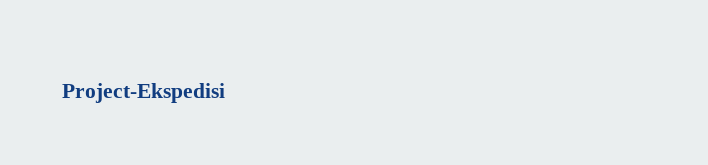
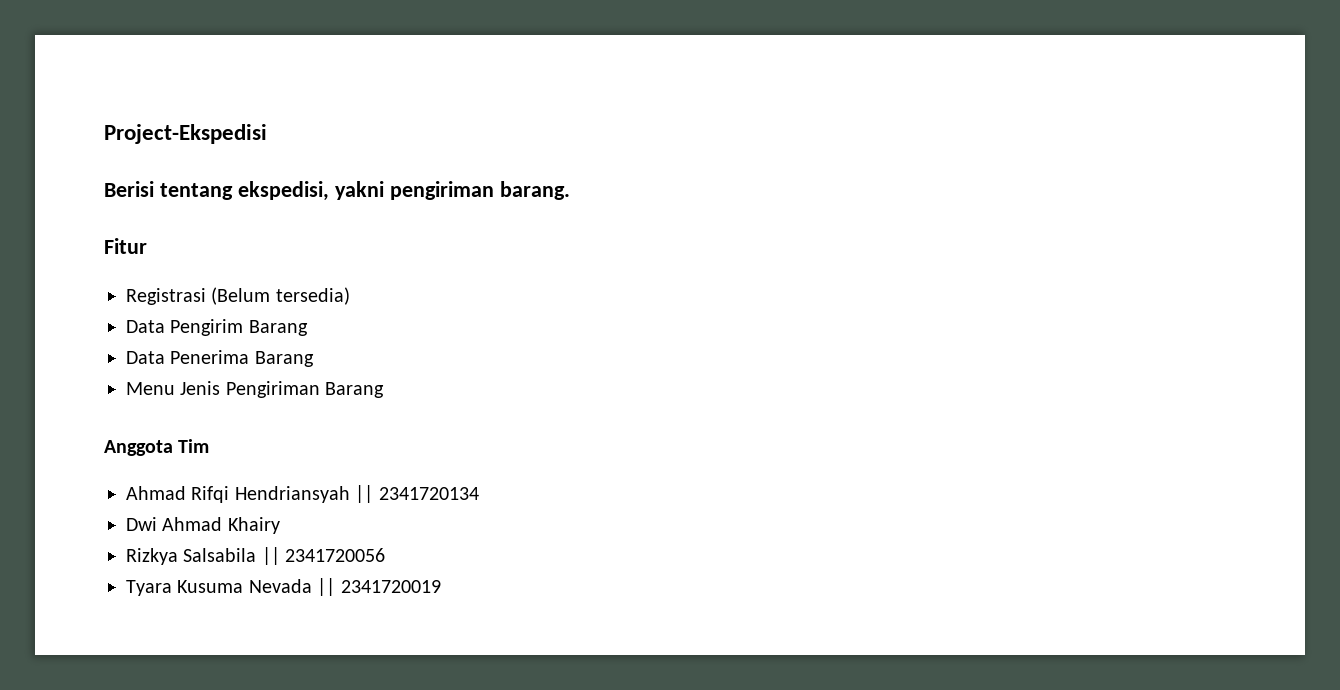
+ Berisi tentang ekspedisi, yakni pengiriman barang.
+ Fitur
+ Registrasi (Belum tersedia)
+ Data Pengirim Barang
+ Data Penerima Barang
+ Menu Jenis Pengiriman Barang
+ Anggota Tim
+ Ahmad Rifqi Hendriansyah || 2341720134
+ Dwi Ahmad Khairy
+ Rizkya Salsabila || 2341720056
+ Tyara Kusuma Nevada || 2341720019

